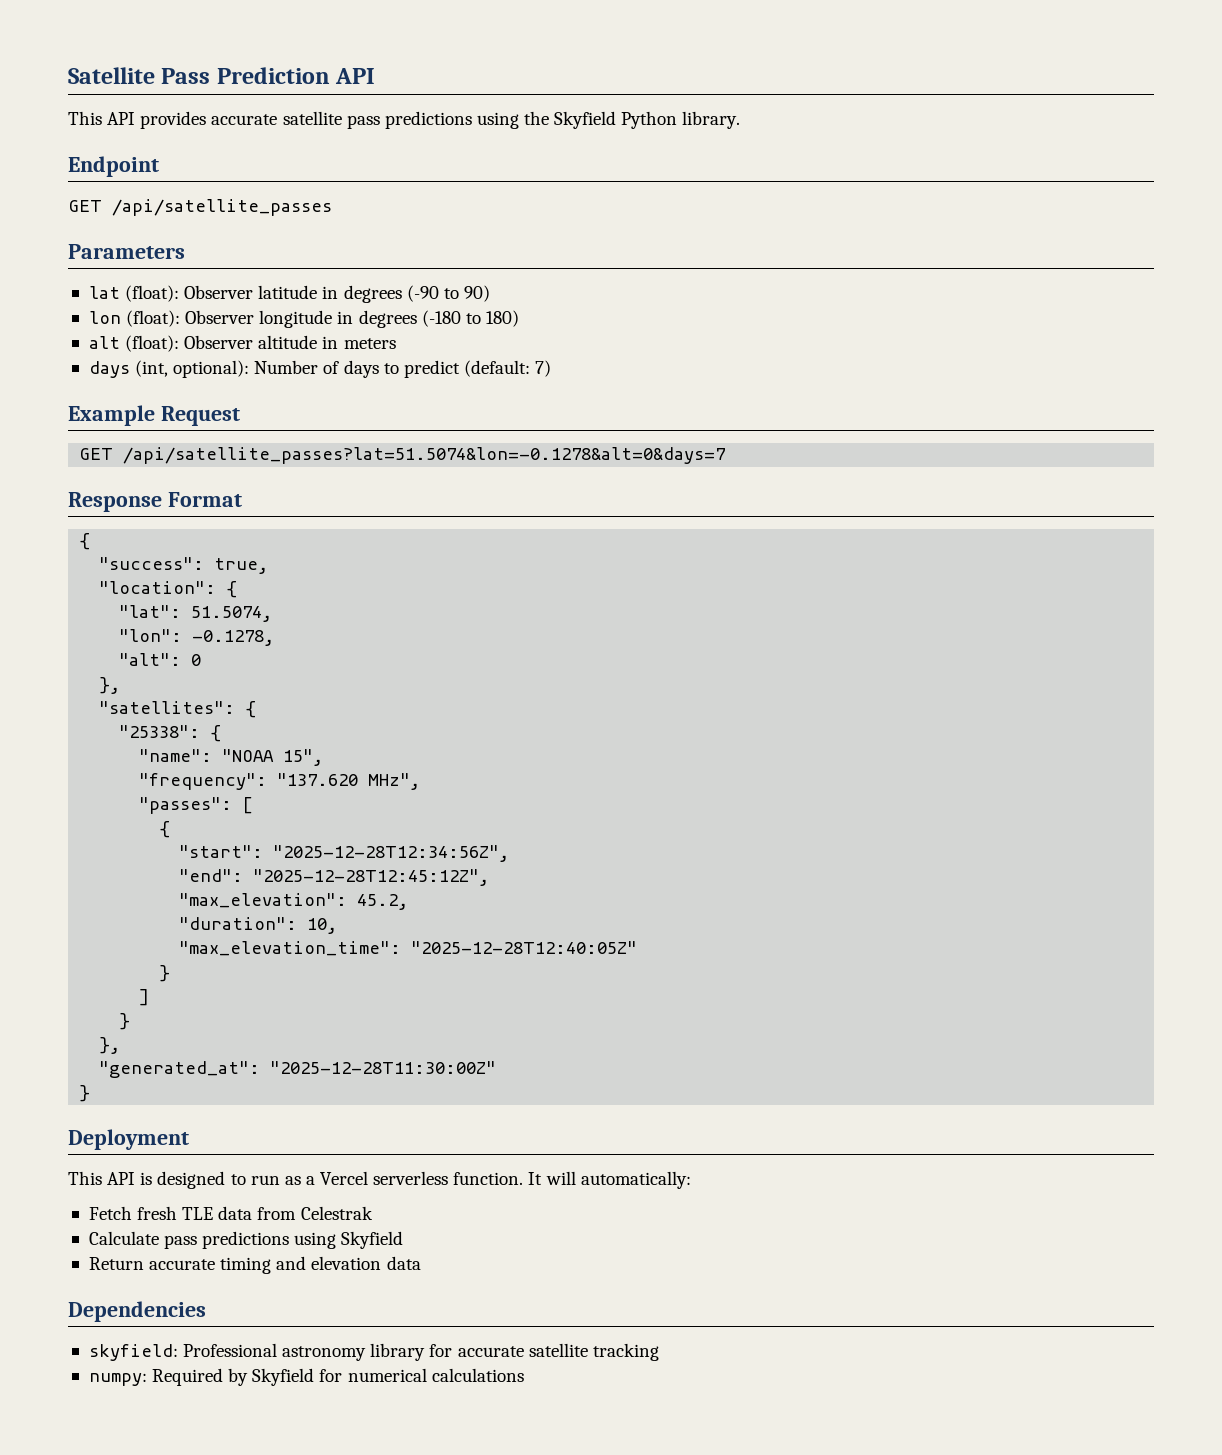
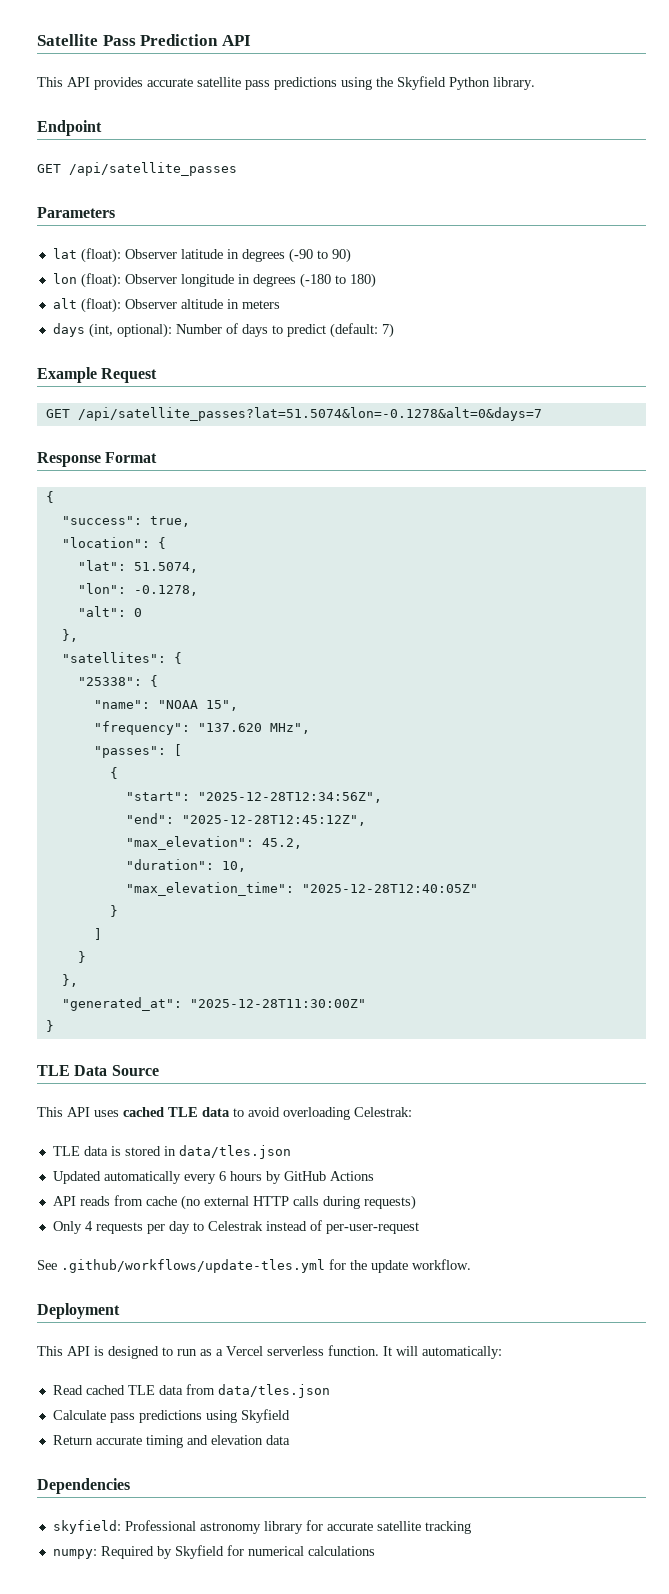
+ TLE Data Source
+ This API uses cached TLE data to avoid overloading Celestrak:
+ TLE data is stored in data/tles.json
+ Updated automatically every 6 hours by GitHub Actions
+ API reads from cache (no external HTTP calls during requests)
+ Only 4 requests per day to Celestrak instead of per-user-request
+ See .github/workflows/update-tles.yml for the update workflow.
- Fetch fresh TLE data from Celestrak
+ Read cached TLE data from data/tles.json

